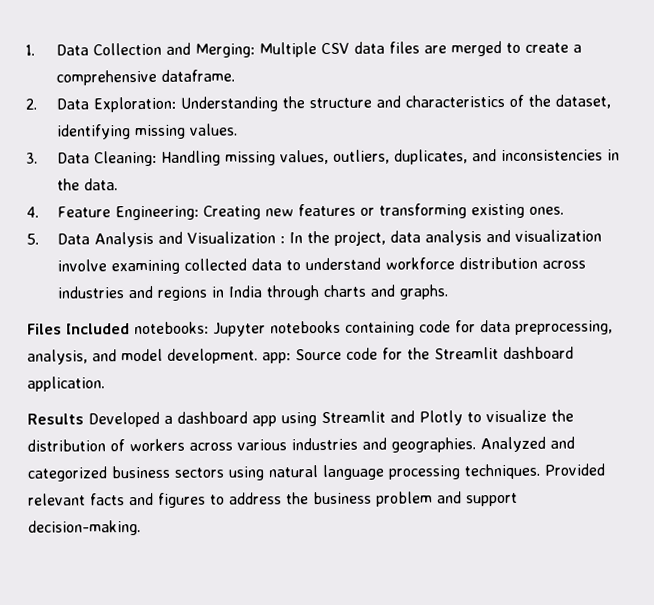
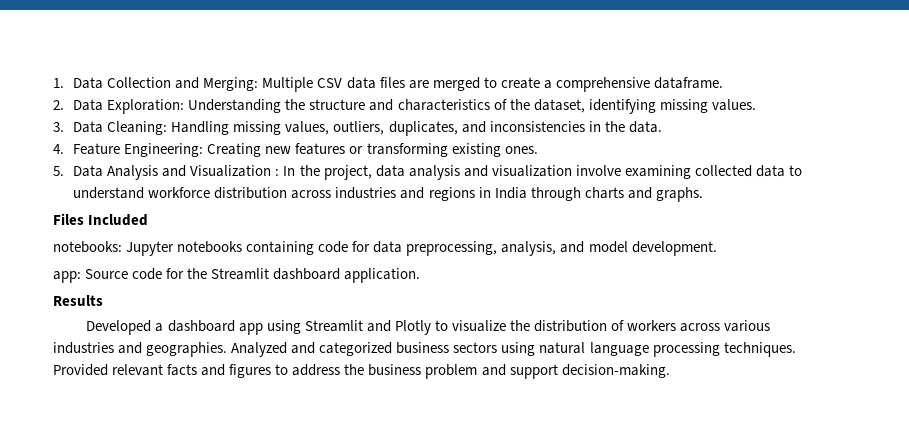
- Files Included notebooks: Jupyter notebooks containing code for data preprocessing, analysis, and model development. app: Source code for the Streamlit dashboard application.
+ Files Included
+ notebooks: Jupyter notebooks containing code for data preprocessing, analysis, and model development.
+ app: Source code for the Streamlit dashboard application.
- Results Developed a dashboard app using Streamlit and Plotly to visualize the distribution of workers across various industries and geographies.
+ Results
+ Developed a dashboard app using Streamlit and Plotly to visualize the distribution of workers across various industries and geographies.

